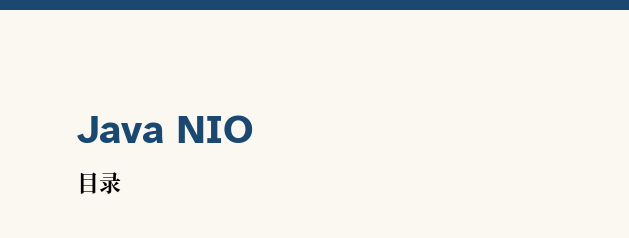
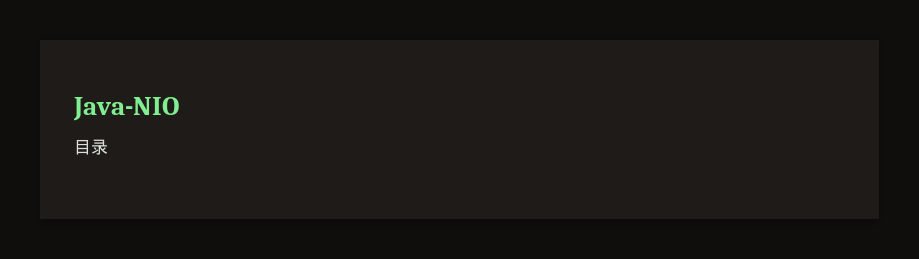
- Java NIO
+ Java-NIO

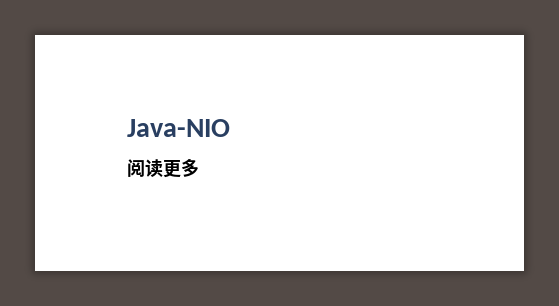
- 目录
+ 阅读更多

